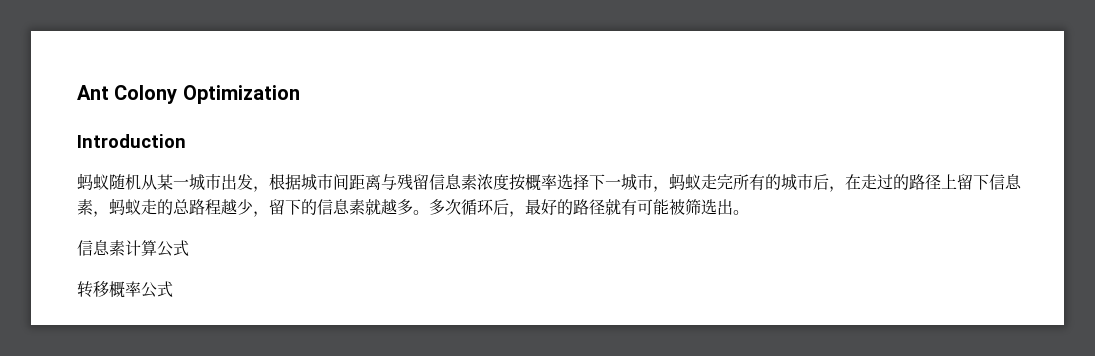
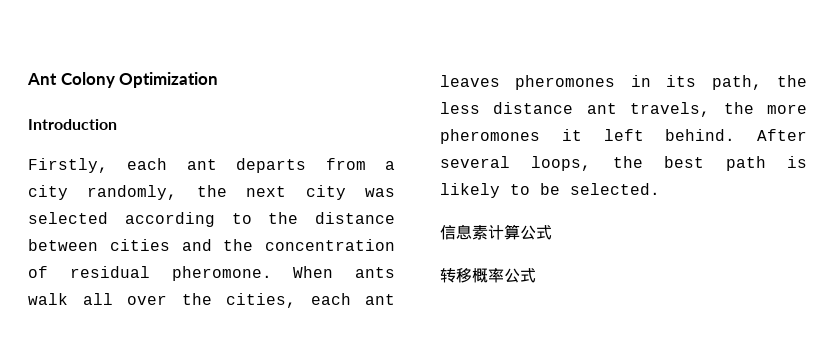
- 蚂蚁随机从某一城市出发，根据城市间距离与残留信息素浓度按概率选择下一城市，蚂蚁走完所有的城市后，在走过的路径上留下信息素，蚂蚁走的总路程越少，留下的信息素就越多。多次循环后，最好的路径就有可能被筛选出。
+ Firstly, each ant departs from a city randomly, the next city was selected according to the distance between cities and the concentration of residual pheromone. When ants walk all over the cities, each ant leaves pheromones in its path, the less distance ant travels, the more pheromones it left behind. After several loops, the best path is likely to be selected.

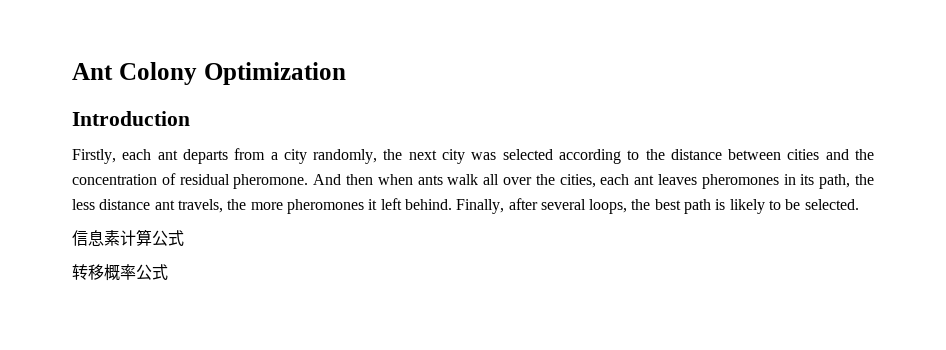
- When ants walk all over the cities, each ant leaves pheromones in its path, the less distance ant travels, the more pheromones it left behind.
+ And then when ants walk all over the cities, each ant leaves pheromones in its path, the less distance ant travels, the more pheromones it left behind.
- After several loops, the best path is likely to be selected.
+ Finally, after several loops, the best path is likely to be selected.

